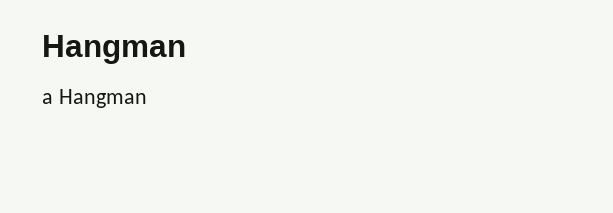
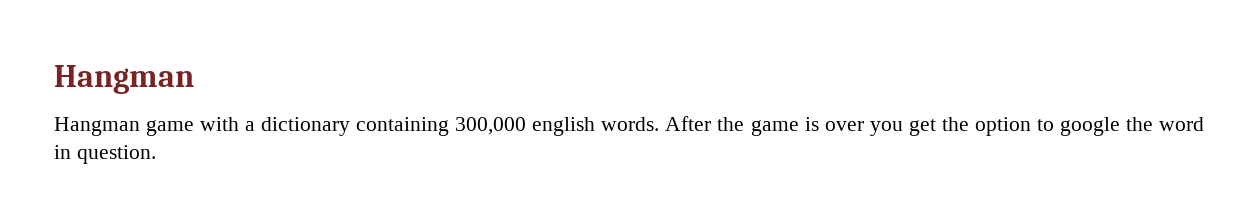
- a Hangman
+ Hangman game with a dictionary containing 300,000 english words. After the game is over you get the option to google the word in question.

